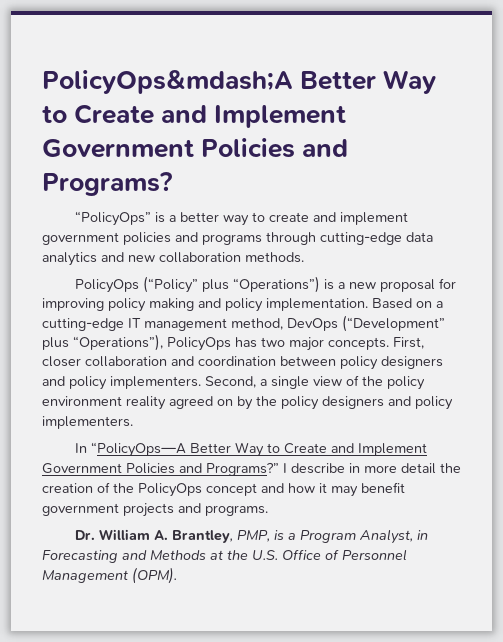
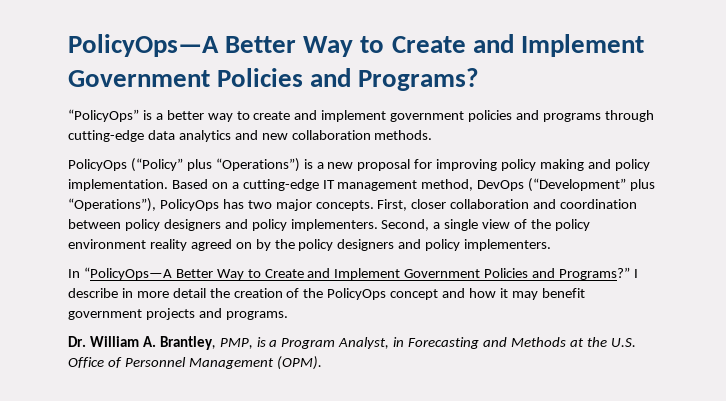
- PolicyOps&mdash;A Better Way to Create and Implement Government Policies and Programs?
+ PolicyOps—A Better Way to Create and Implement Government Policies and Programs?

